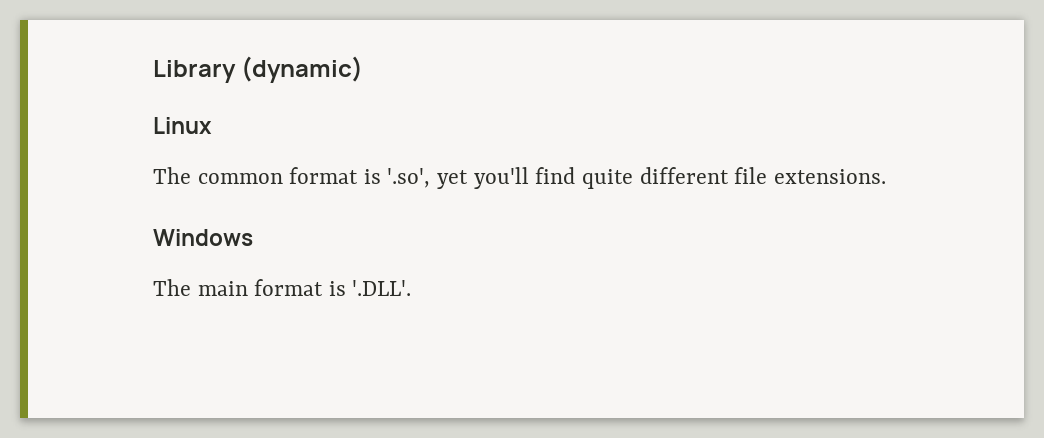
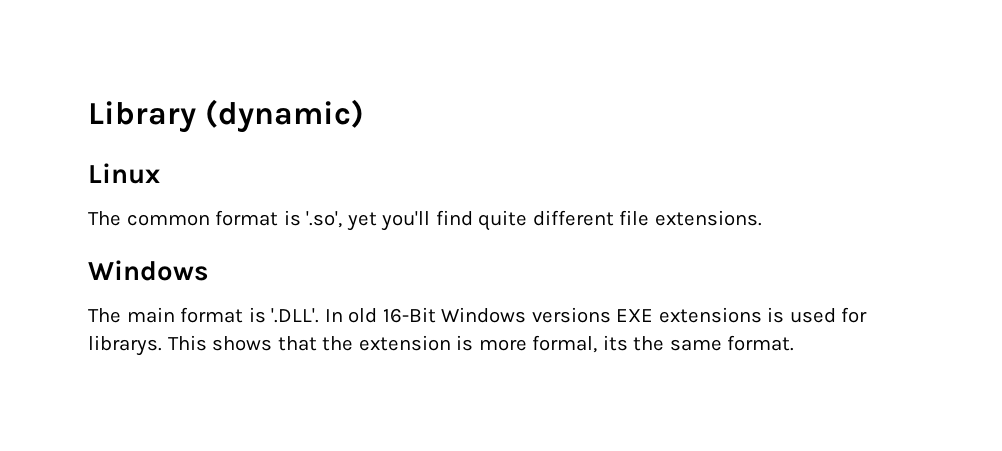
- The main format is '.DLL'.
+ The main format is '.DLL'. In old 16-Bit Windows versions EXE extensions is used for librarys. This shows that the extension is more formal, its the same format.

